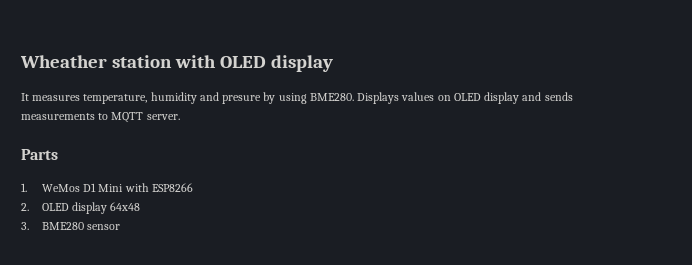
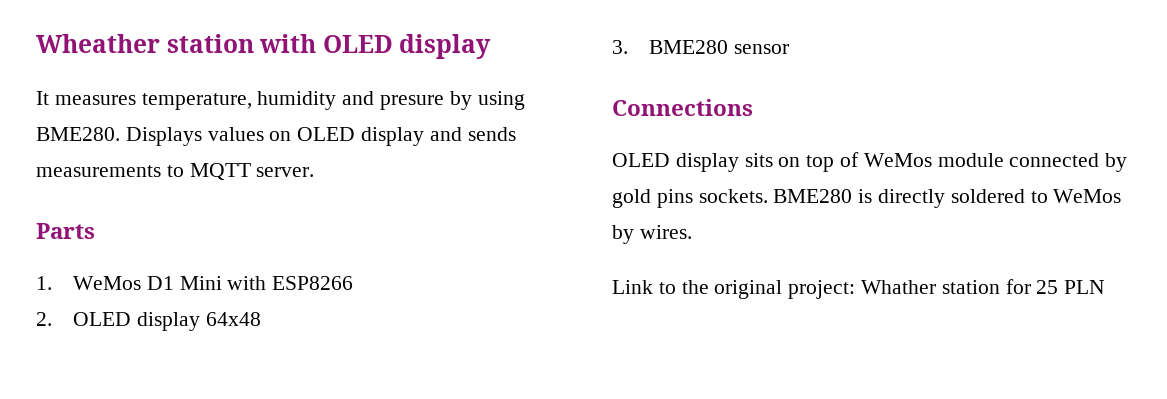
+ Connections
+ OLED display sits on top of WeMos module connected by gold pins sockets. BME280 is directly soldered to WeMos by wires.
+ Link to the original project: Whather station for 25 PLN

